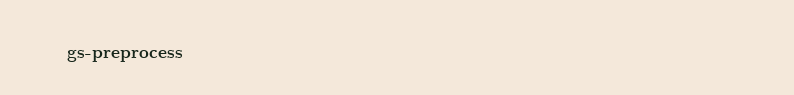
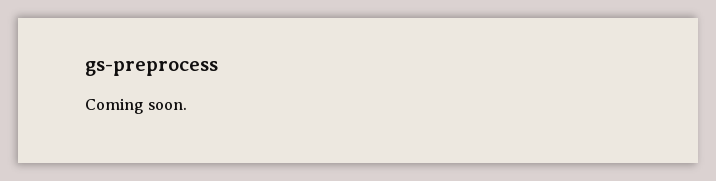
+ Coming soon.

